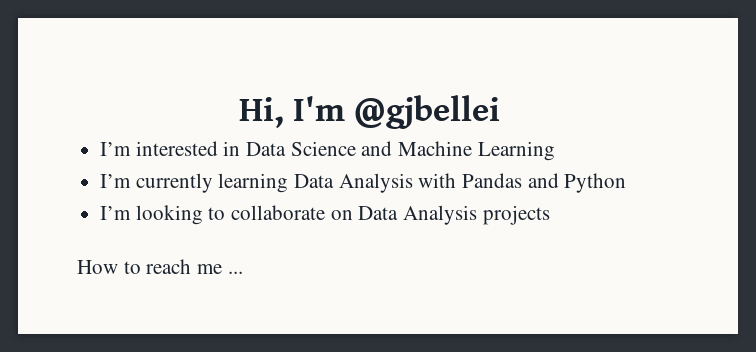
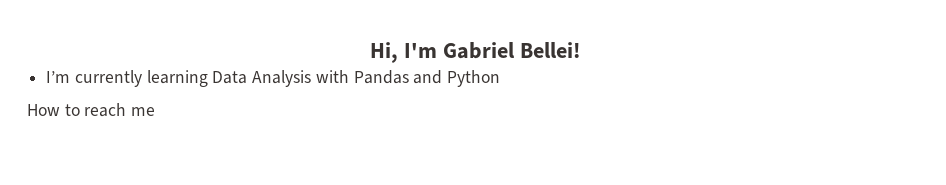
- Hi, I'm @gjbellei
- I’m interested in Data Science and Machine Learning
+ Hi, I'm Gabriel Bellei!
- I’m looking to collaborate on Data Analysis projects
- How to reach me ...
+ How to reach me

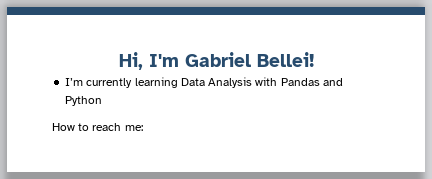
- How to reach me
+ How to reach me:

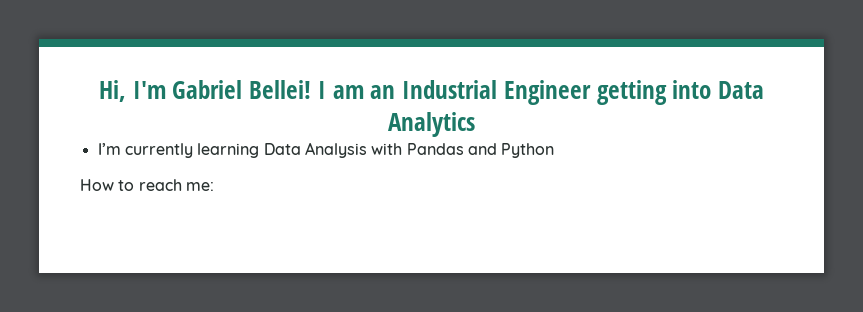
+ I am an Industrial Engineer getting into Data Analytics

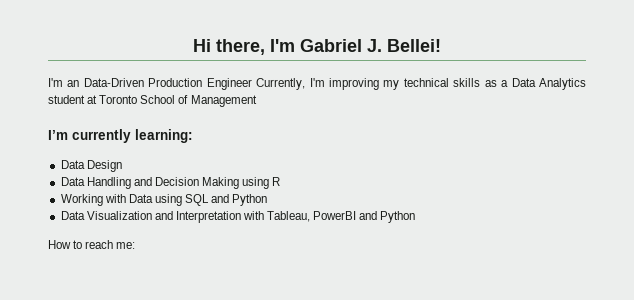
- Hi, I'm Gabriel Bellei! I am an Industrial Engineer getting into Data Analytics
- I’m currently learning Data Analysis with Pandas and Python
+ Hi there, I'm Gabriel J. Bellei!
+ I'm an Data-Driven Production Engineer Currently, I'm improving my technical skills as a Data Analytics student at Toronto School of Management
+ I’m currently learning:
+ Data Design
+ Data Handling and Decision Making using R
+ Working with Data using SQL and Python
+ Data Visualization and Interpretation with Tableau, PowerBI and Python

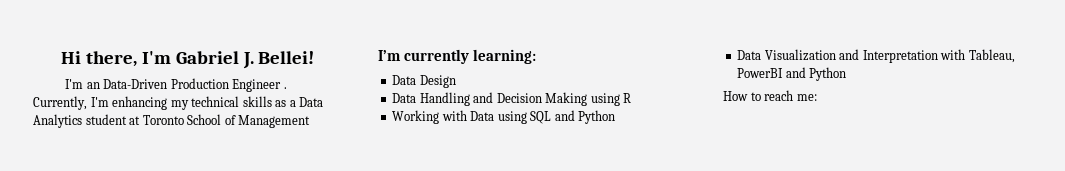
- I'm an Data-Driven Production Engineer Currently, I'm improving my technical skills as a Data Analytics student at Toronto School of Management
+ I'm an Data-Driven Production Engineer . Currently, I'm enhancing my technical skills as a Data Analytics student at Toronto School of Management

